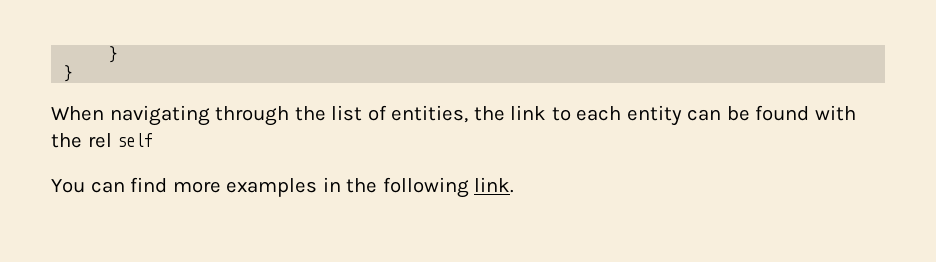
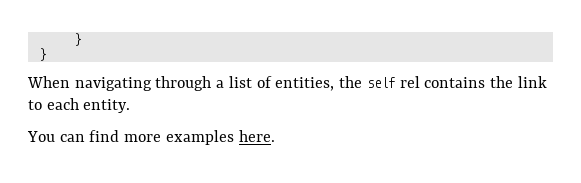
- When navigating through the list of entities, the link to each entity can be found with the rel self
+ When navigating through a list of entities, the self rel contains the link to each entity.
- You can find more examples in the following link.
+ You can find more examples here.

